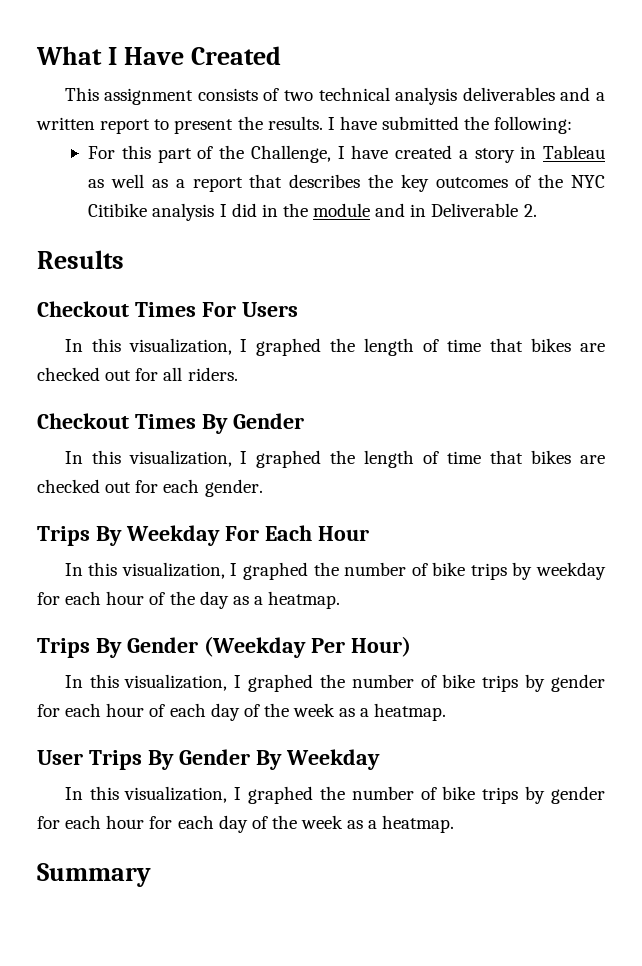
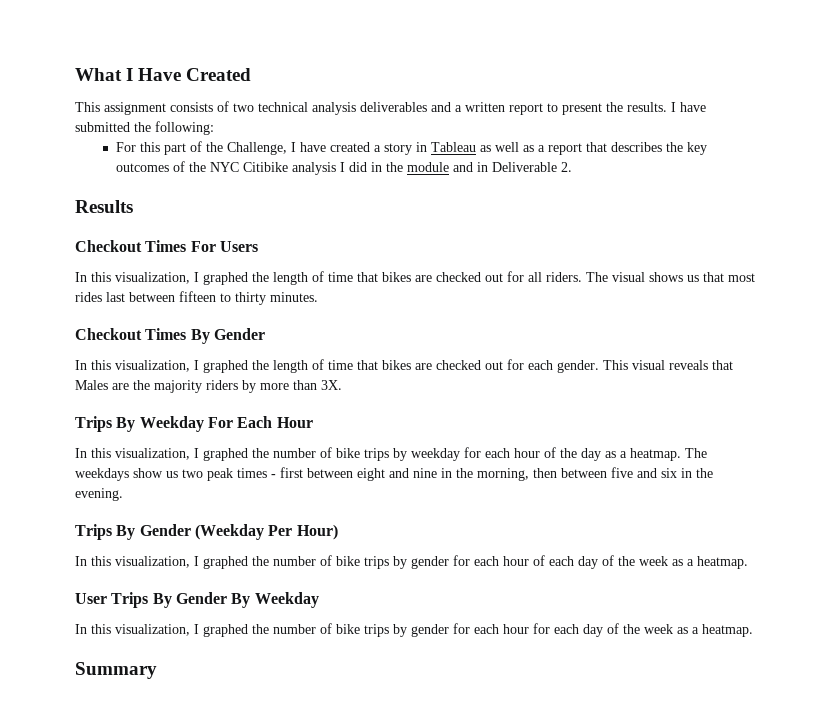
+ The visual shows us that most rides last between fifteen to thirty minutes.
+ This visual reveals that Males are the majority riders by more than 3X.
+ The weekdays show us two peak times - first between eight and nine in the morning, then between five and six in the evening.

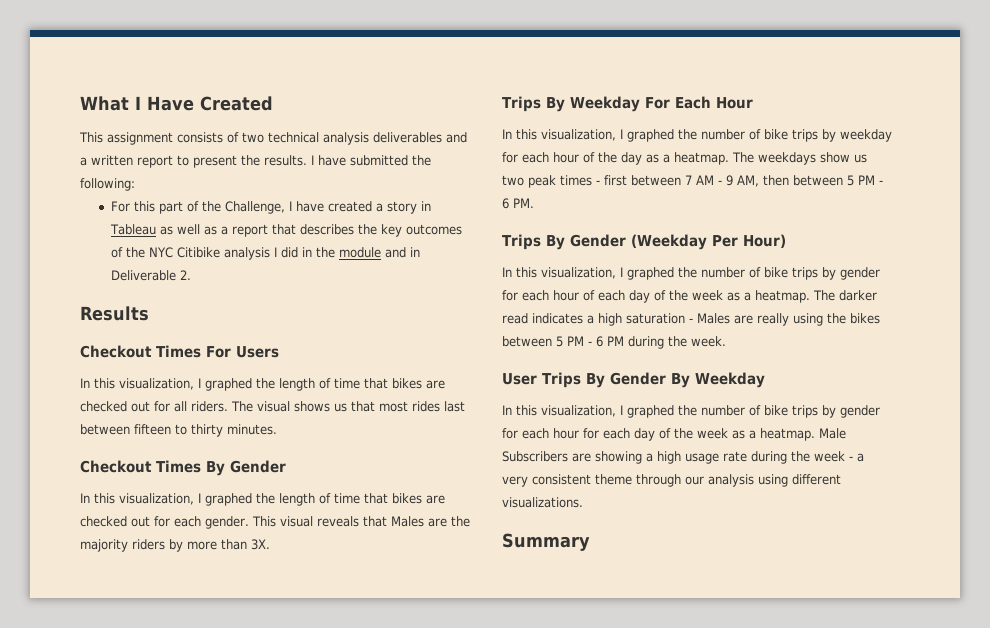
- The weekdays show us two peak times - first between eight and nine in the morning, then between five and six in the evening.
+ The weekdays show us two peak times - first between 7 AM - 9 AM, then between 5 PM - 6 PM.
+ The darker read indicates a high saturation - Males are really using the bikes between 5 PM - 6 PM during the week.
+ Male Subscribers are showing a high usage rate during the week - a very consistent theme through our analysis using different visualizations.

